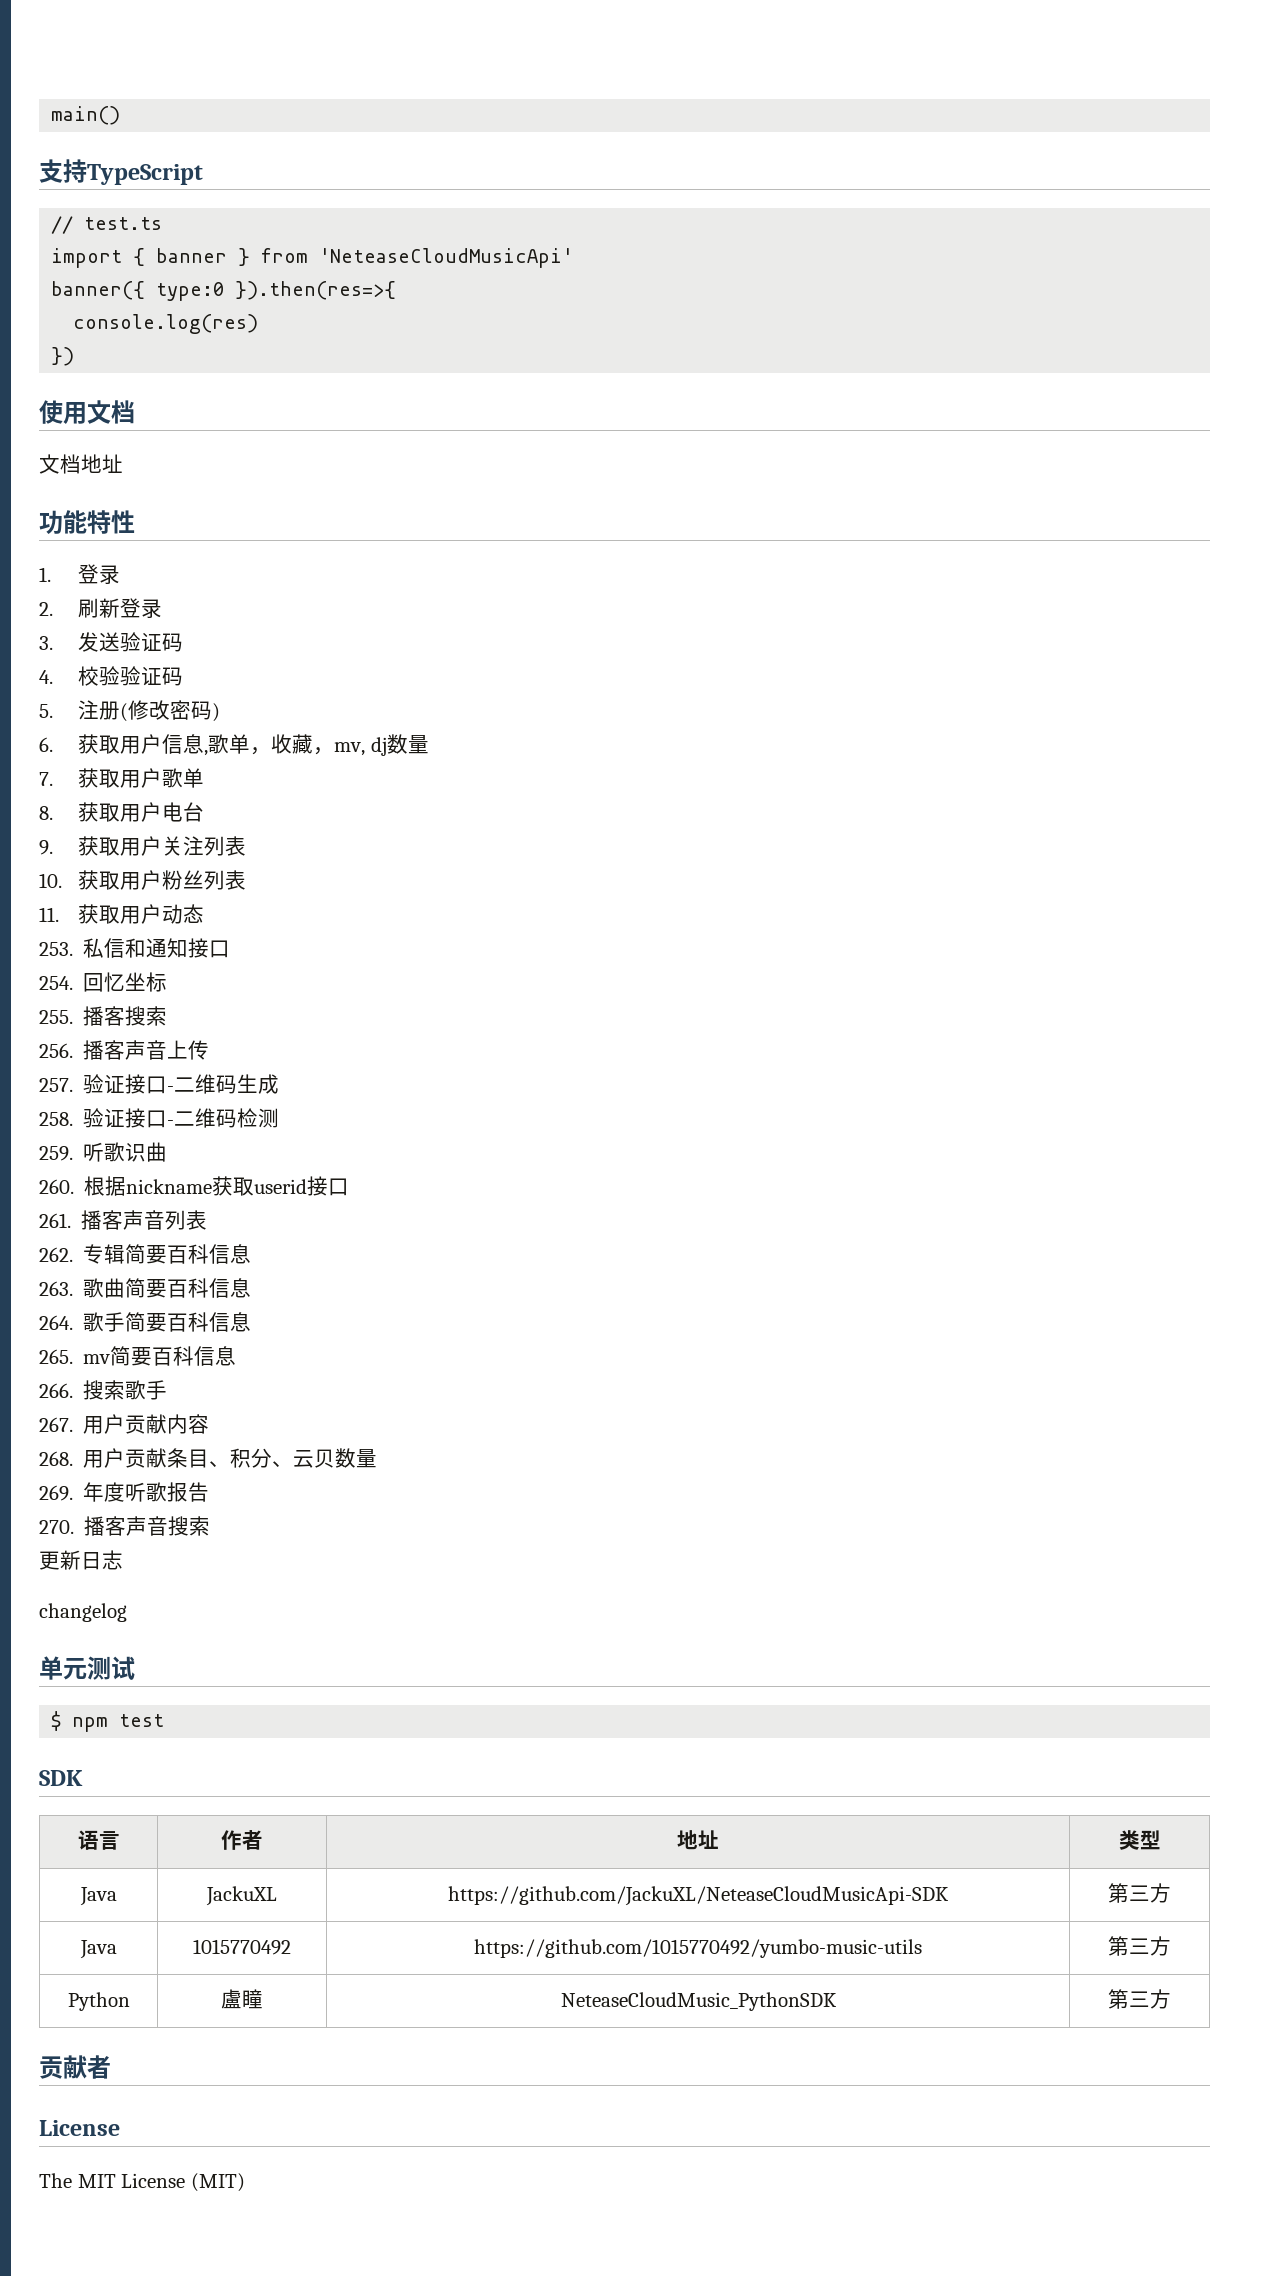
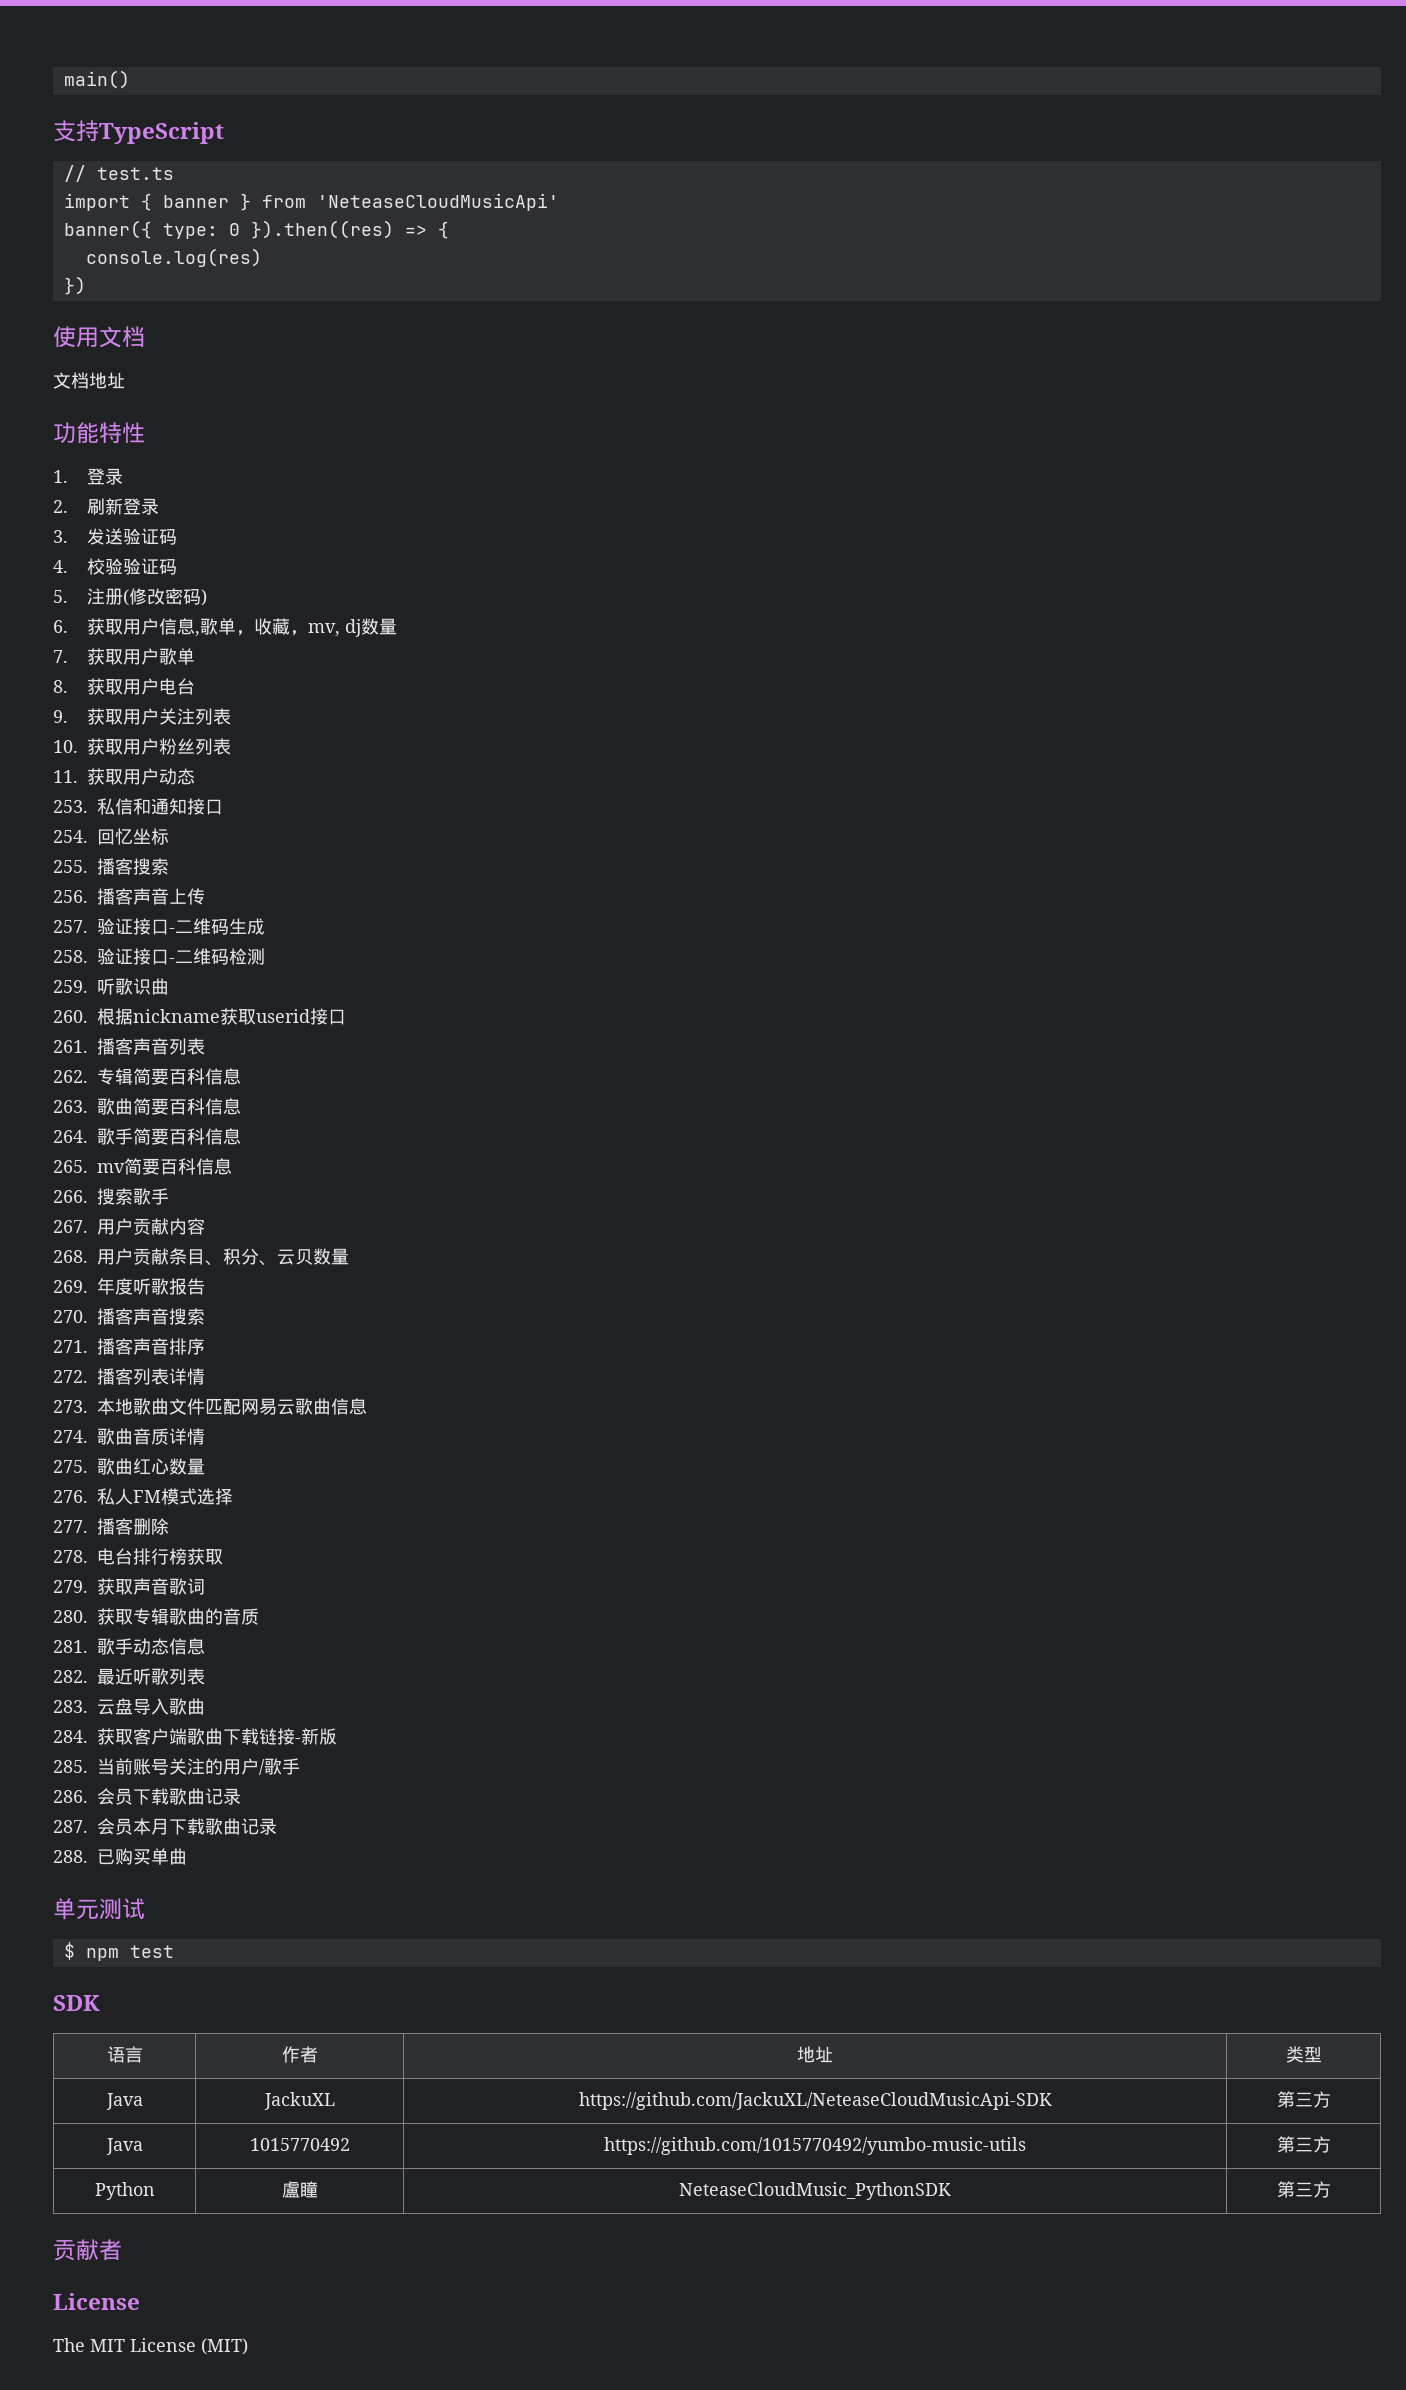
- banner({ type:0 }).then(res=>{
+ banner({ type: 0 }).then((res) => {
- 更新日志
- changelog
+ 271.播客声音排序
+ 272.播客列表详情
+ 273.本地歌曲文件匹配网易云歌曲信息
+ 274.歌曲音质详情
+ 275.歌曲红心数量
+ 276.私人FM模式选择
+ 277.播客删除
+ 278.电台排行榜获取
+ 279.获取声音歌词
+ 280.获取专辑歌曲的音质
+ 281.歌手动态信息
+ 282.最近听歌列表
+ 283.云盘导入歌曲
+ 284.获取客户端歌曲下载链接-新版
+ 285.当前账号关注的用户/歌手
+ 286.会员下载歌曲记录
+ 287.会员本月下载歌曲记录
+ 288.已购买单曲

